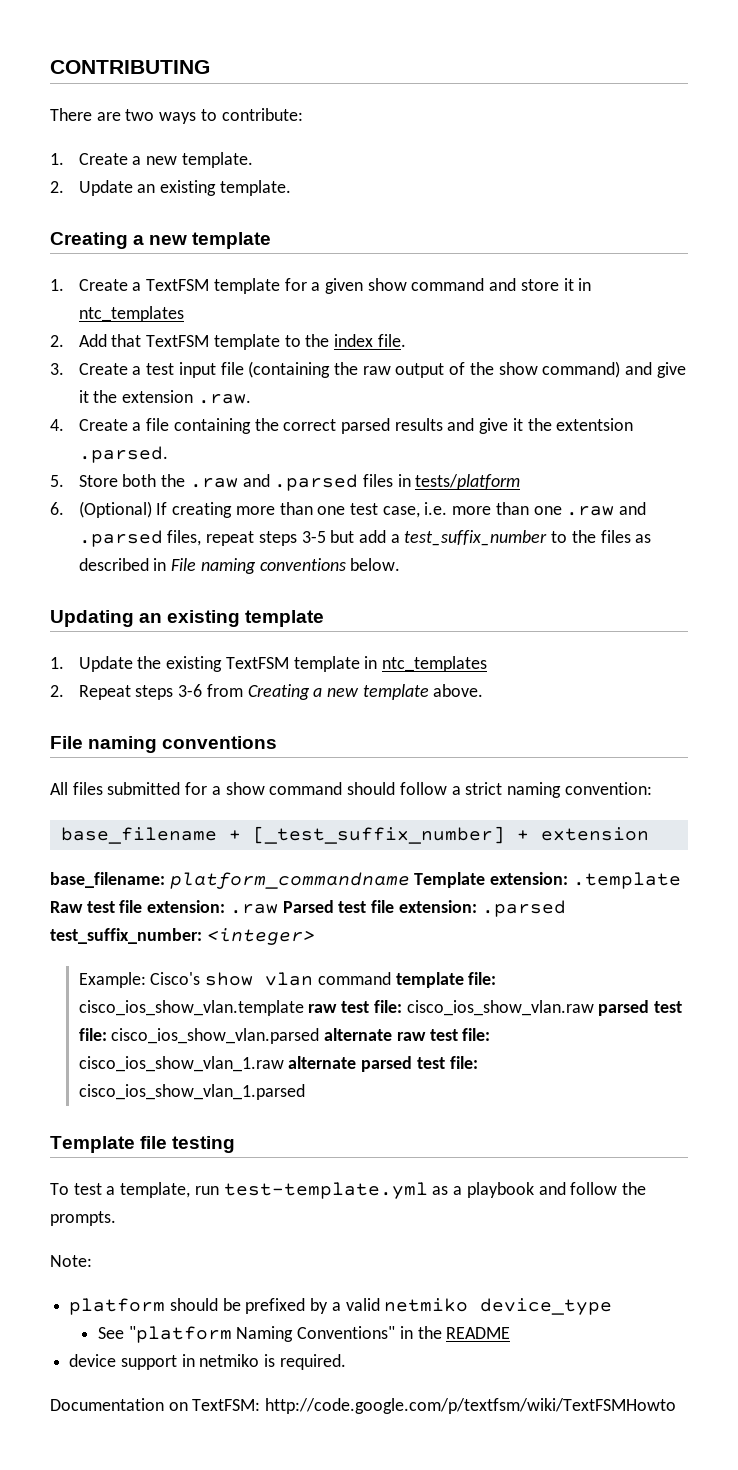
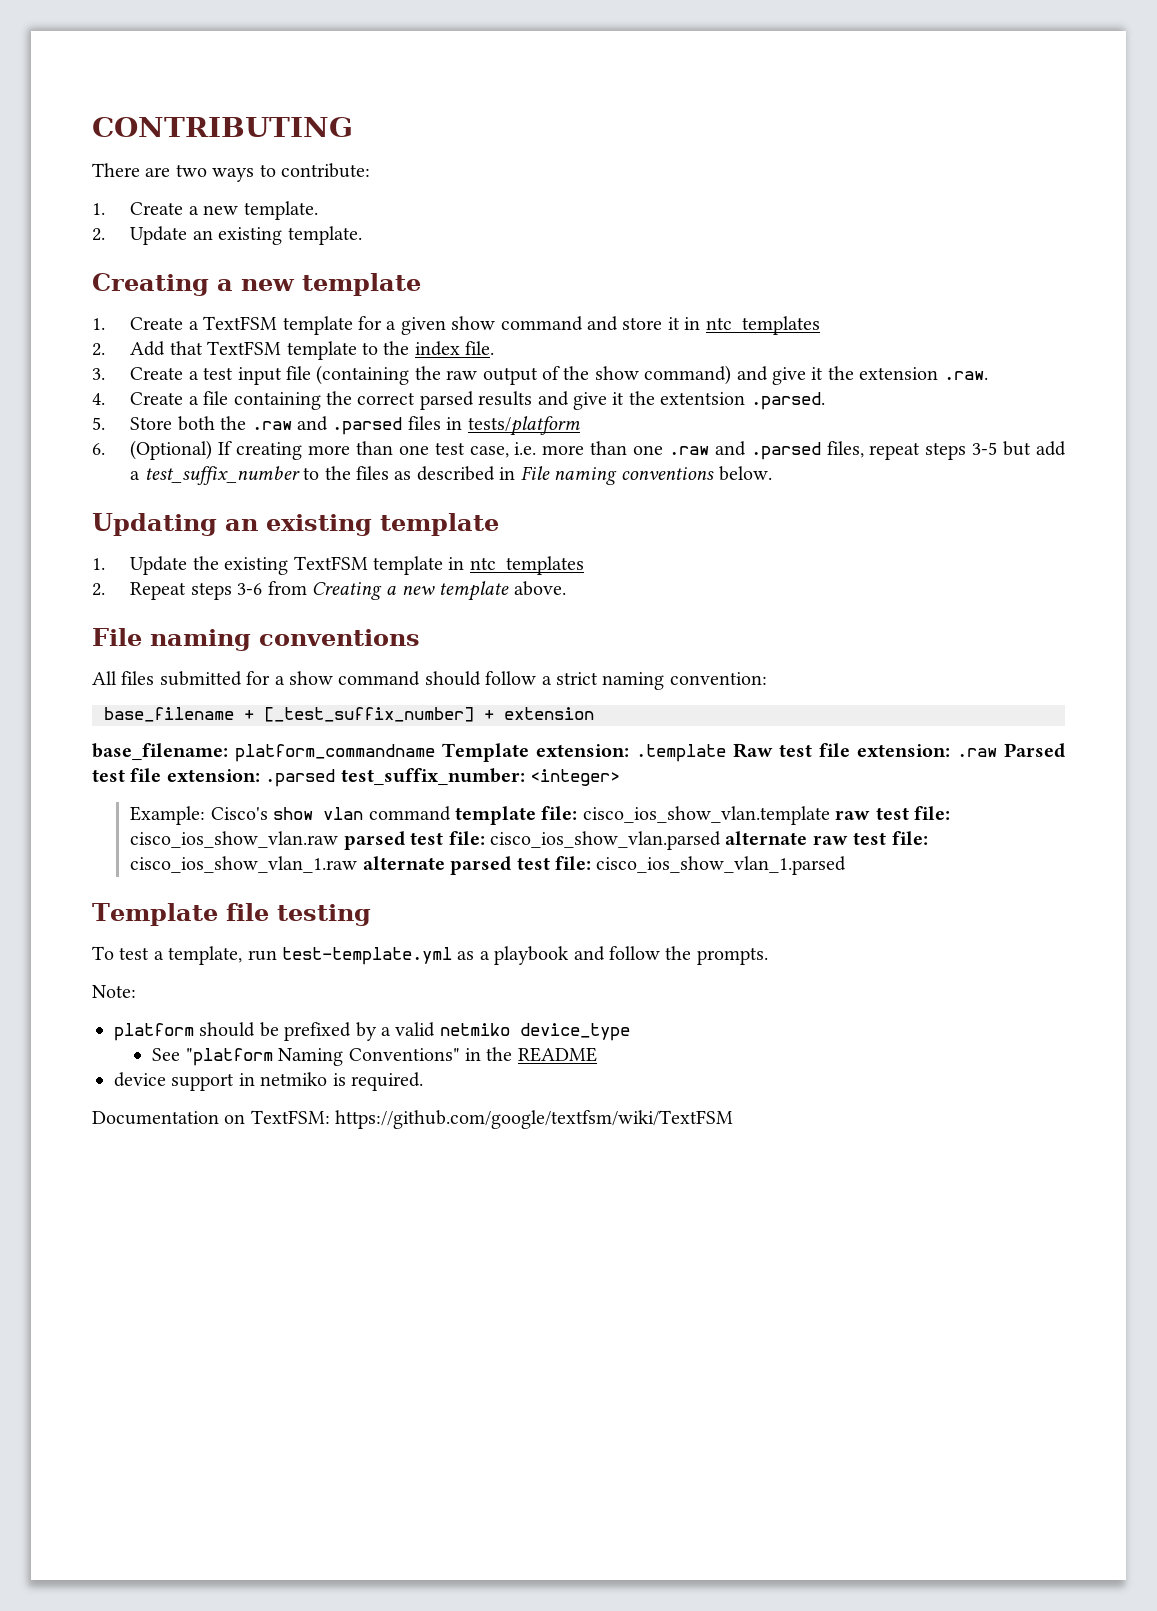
- Documentation on TextFSM: http://code.google.com/p/textfsm/wiki/TextFSMHowto
+ Documentation on TextFSM: https://github.com/google/textfsm/wiki/TextFSM

